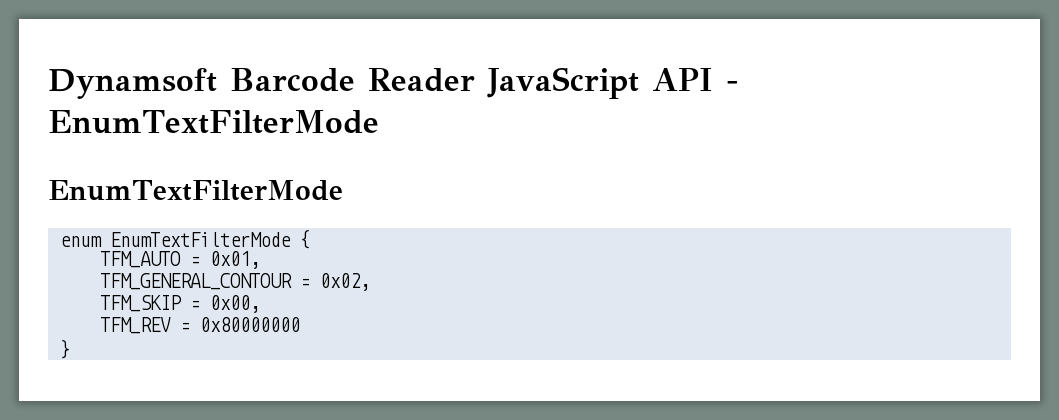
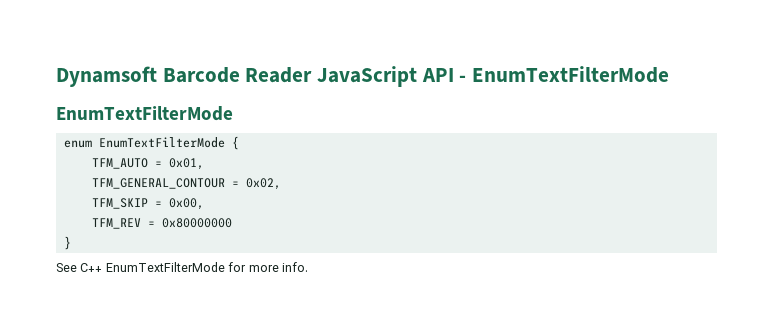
+ See C++ EnumTextFilterMode for more info.

